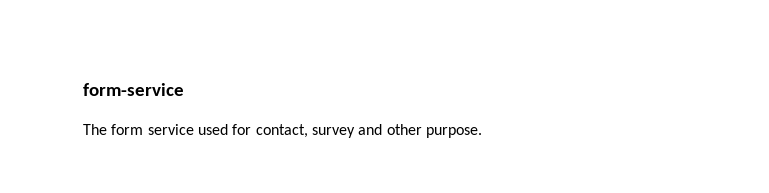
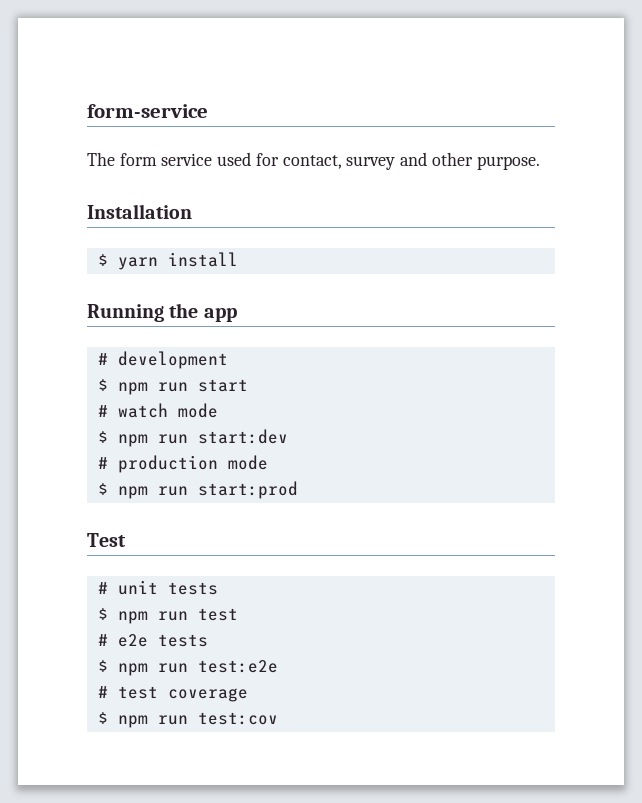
+ Installation
+ $ yarn install
+ Running the app
+ # development
+ $ npm run start
+ # watch mode
+ $ npm run start:dev
+ # production mode
+ $ npm run start:prod
+ Test
+ # unit tests
+ $ npm run test
+ # e2e tests
+ $ npm run test:e2e
+ # test coverage
+ $ npm run test:cov

